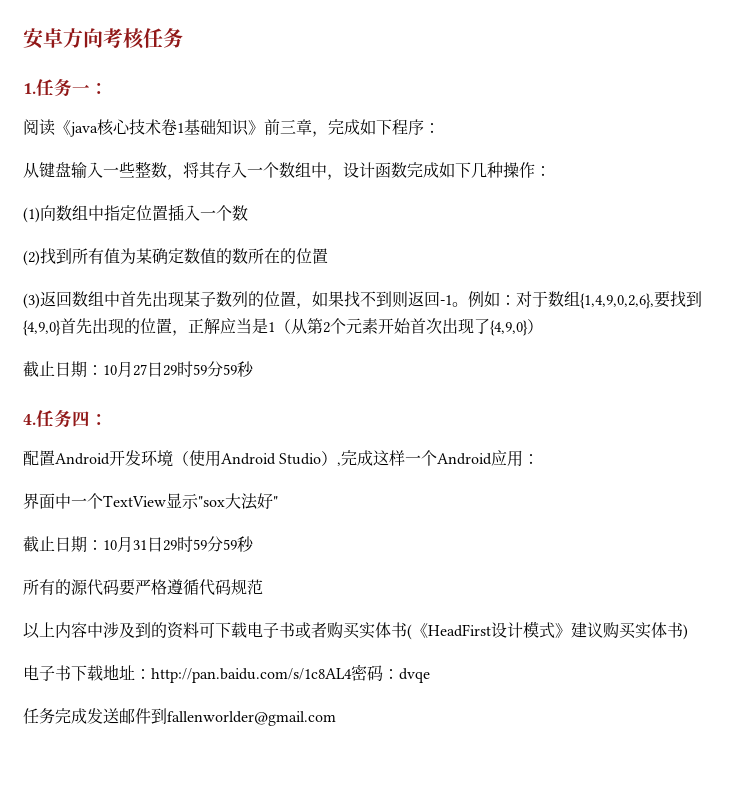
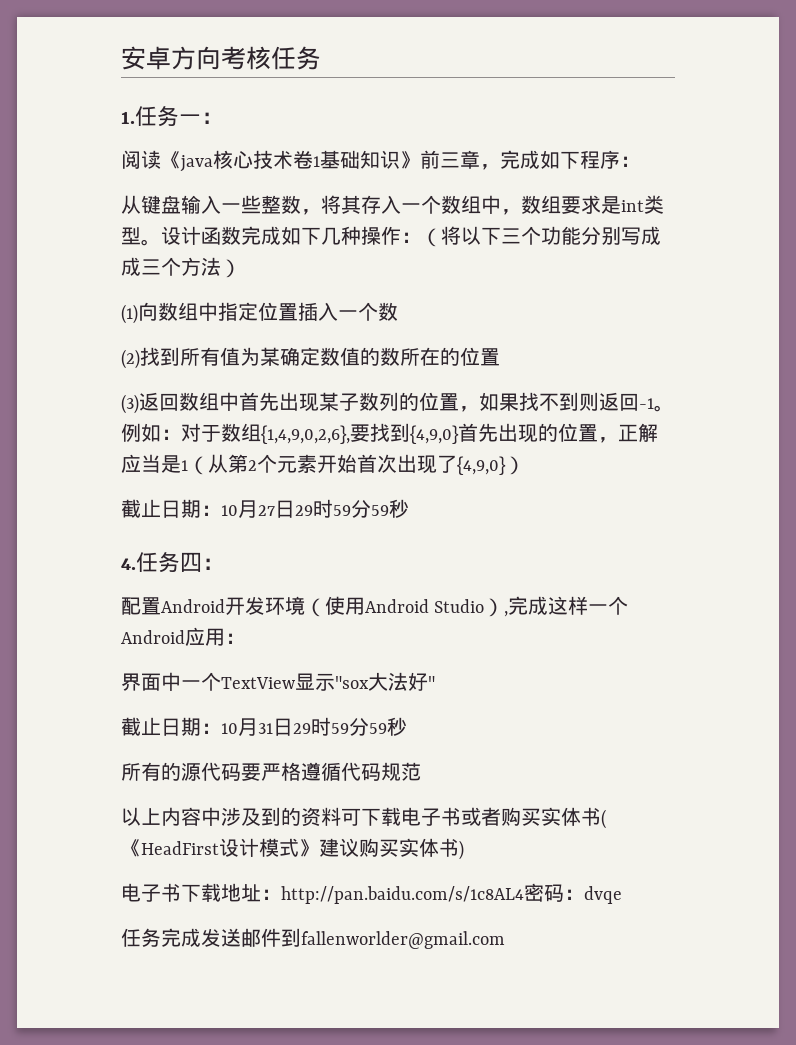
- 从键盘输入一些整数，将其存入一个数组中，设计函数完成如下几种操作：
+ 从键盘输入一些整数，将其存入一个数组中，数组要求是int类型。设计函数完成如下几种操作：（将以下三个功能分别写成成三个方法）

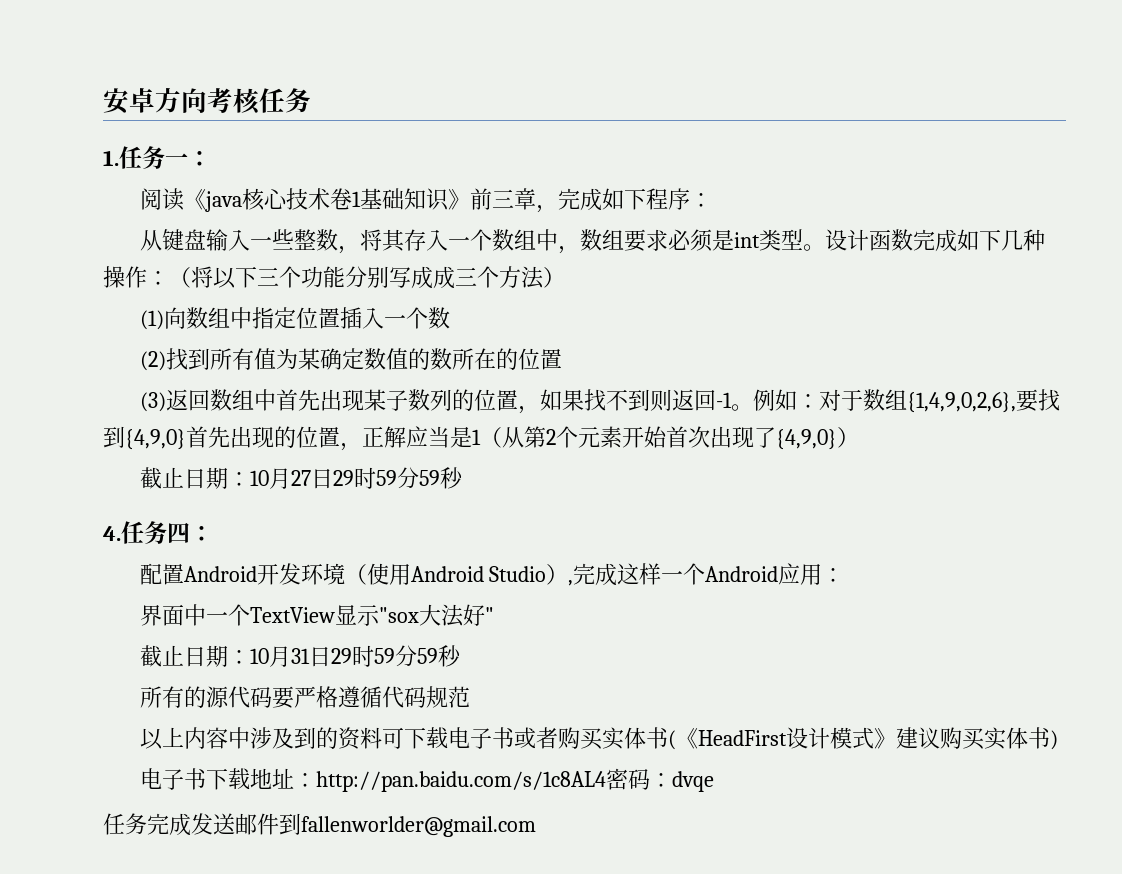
- 从键盘输入一些整数，将其存入一个数组中，数组要求是int类型。
+ 从键盘输入一些整数，将其存入一个数组中，数组要求必须是int类型。

